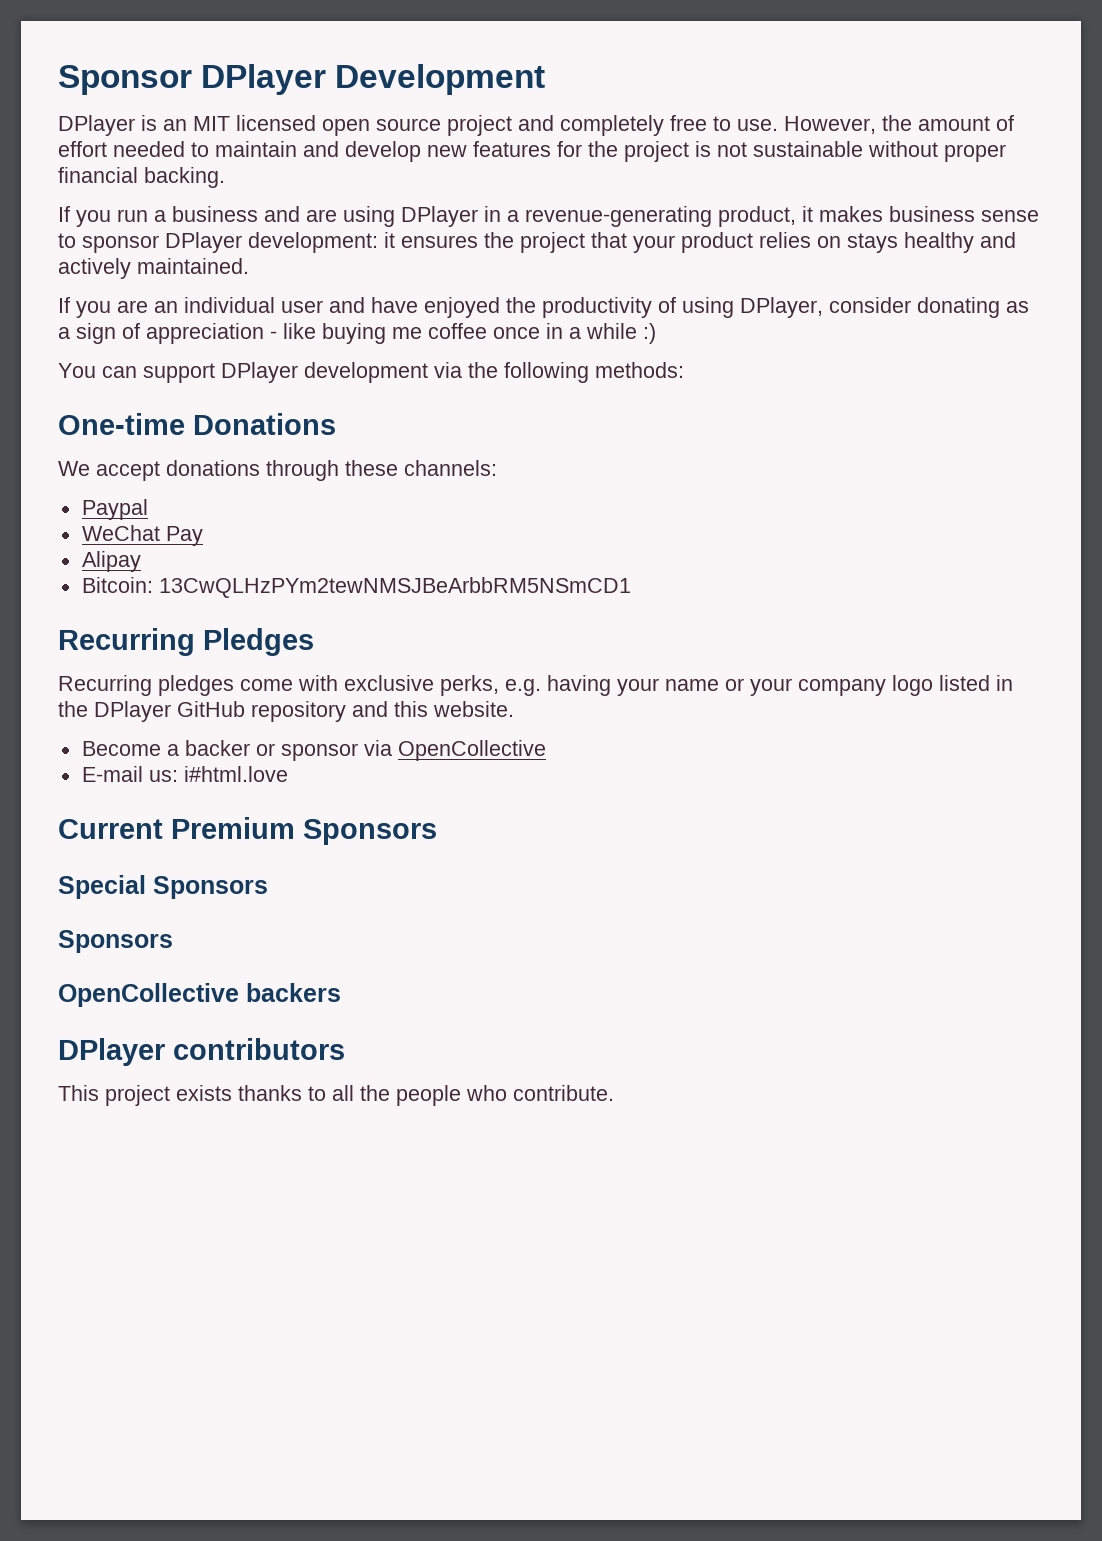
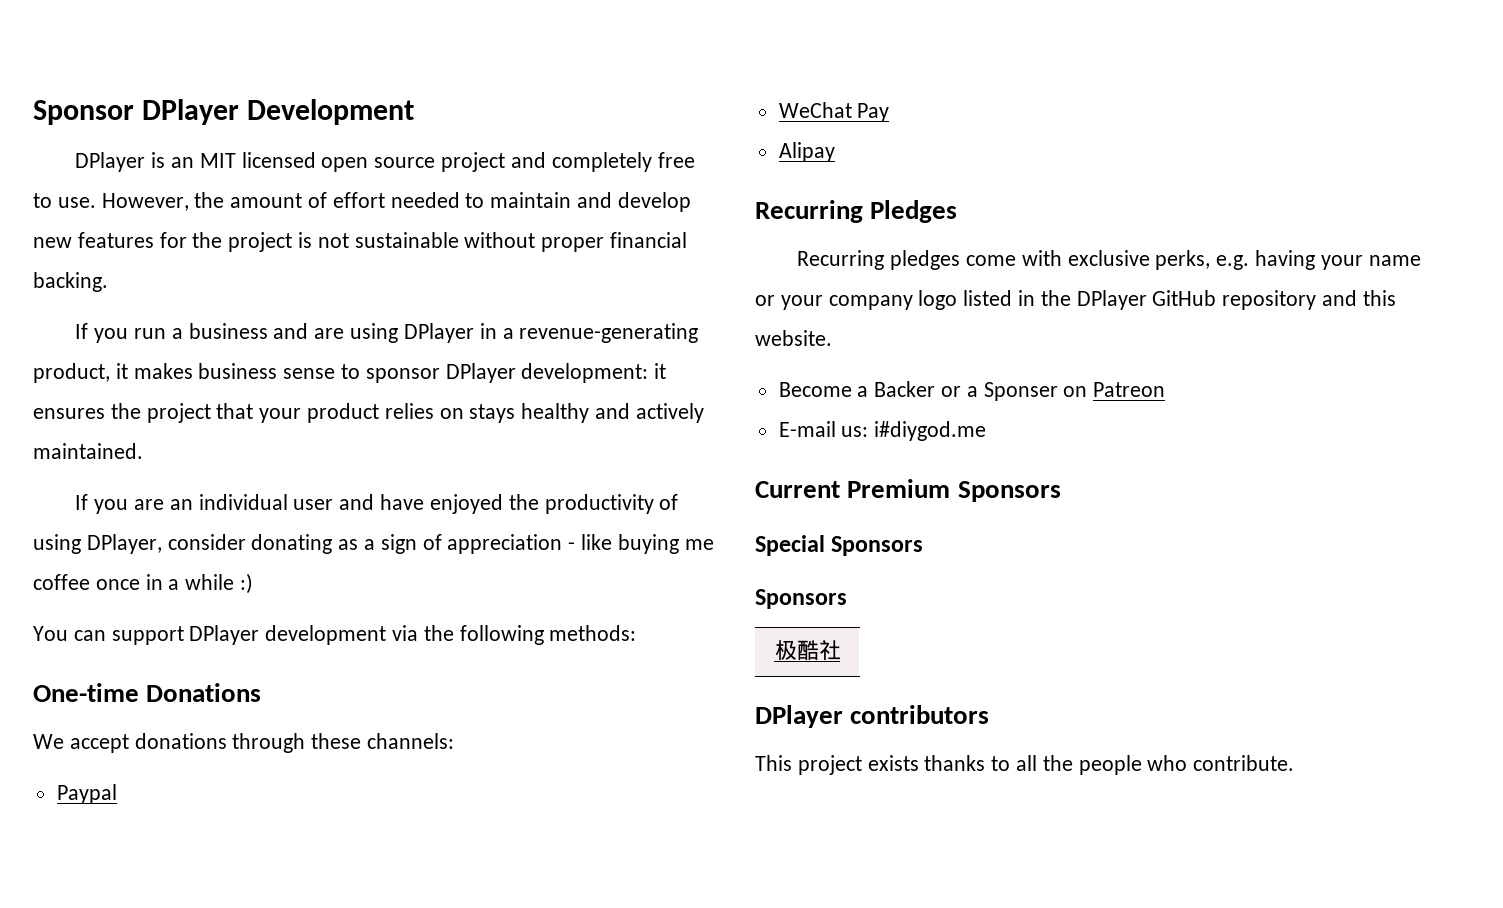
- Bitcoin: 13CwQLHzPYm2tewNMSJBeArbbRM5NSmCD1
- Become a backer or sponsor via OpenCollective
+ Become a Backer or a Sponser on Patreon
- E-mail us: i#html.love
+ E-mail us: i#diygod.me
- OpenCollective backers
+ 极酷社

